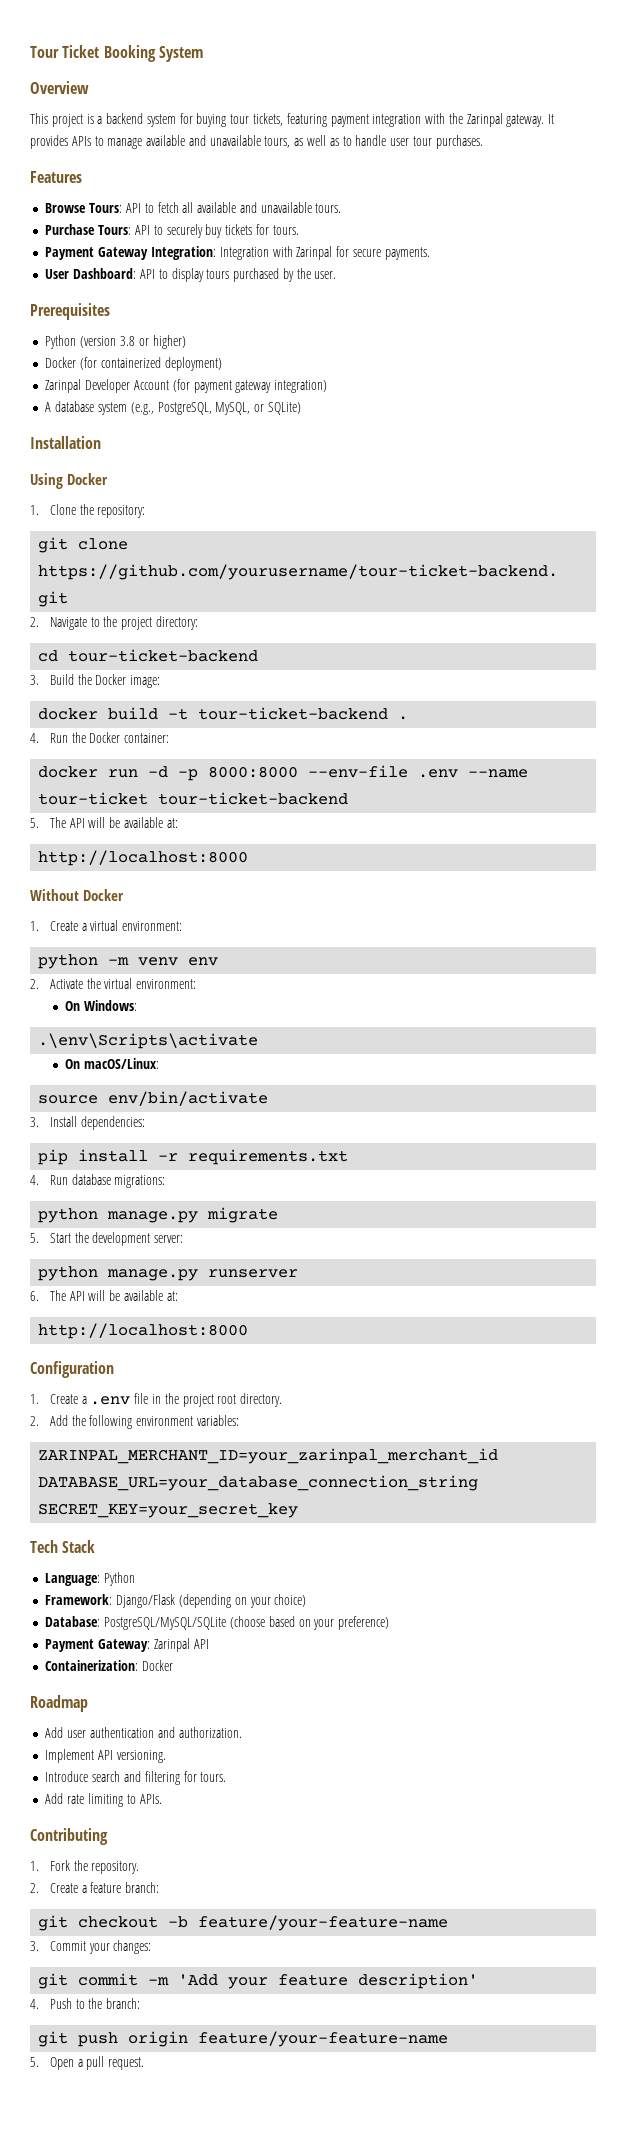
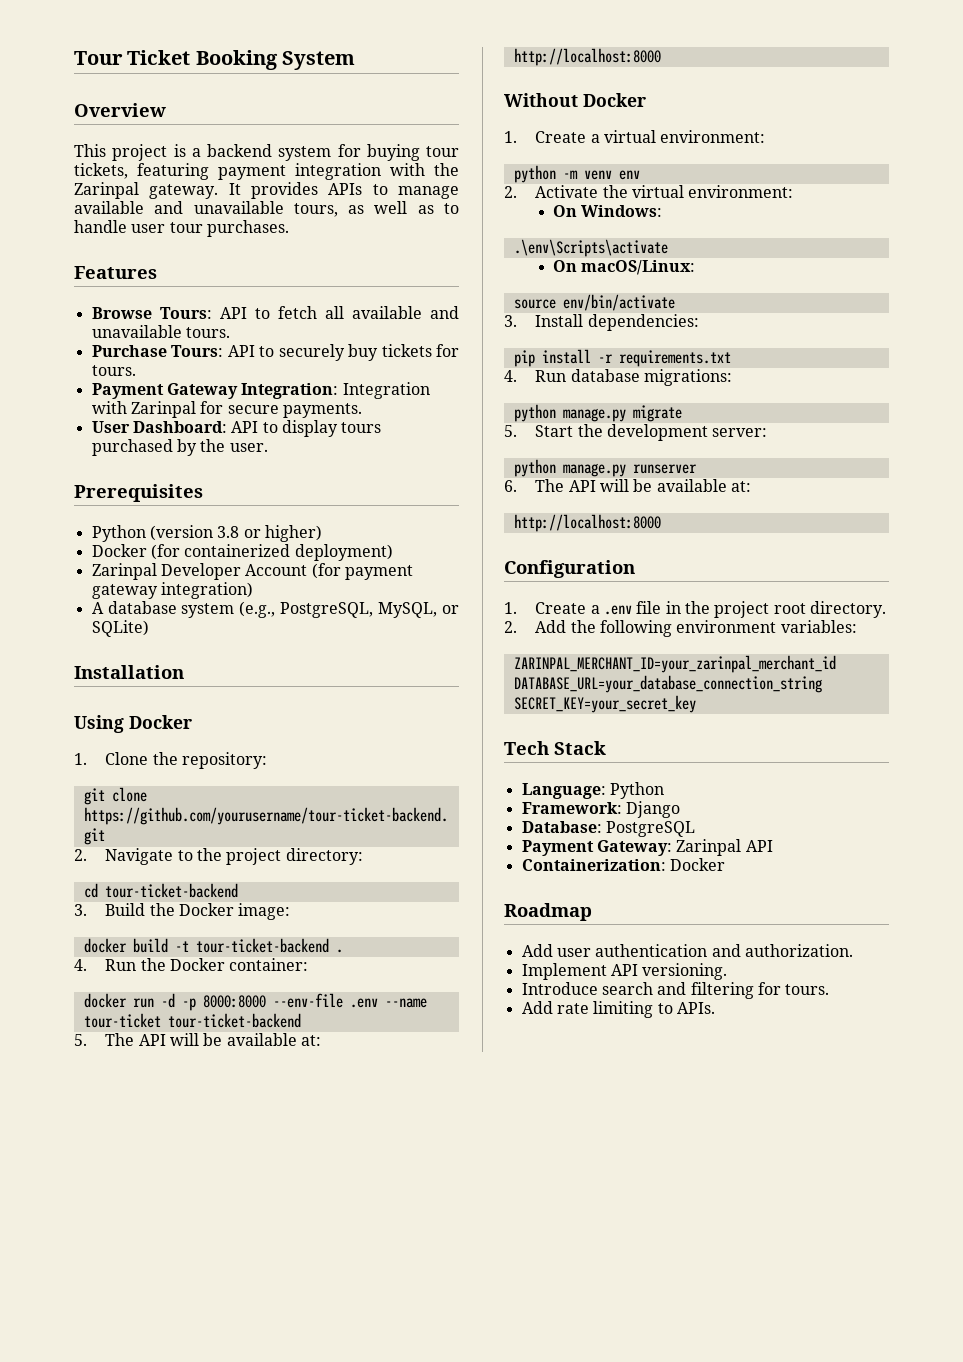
- Framework: Django/Flask (depending on your choice)
- Database: PostgreSQL/MySQL/SQLite (choose based on your preference)
+ Framework: Django
+ Database: PostgreSQL
- Contributing
- 1. Fork the repository.
- 2. Create a feature branch:
- git checkout -b feature/your-feature-name
- 3. Commit your changes:
- git commit -m 'Add your feature description'
- 4. Push to the branch:
- git push origin feature/your-feature-name
- 5. Open a pull request.

